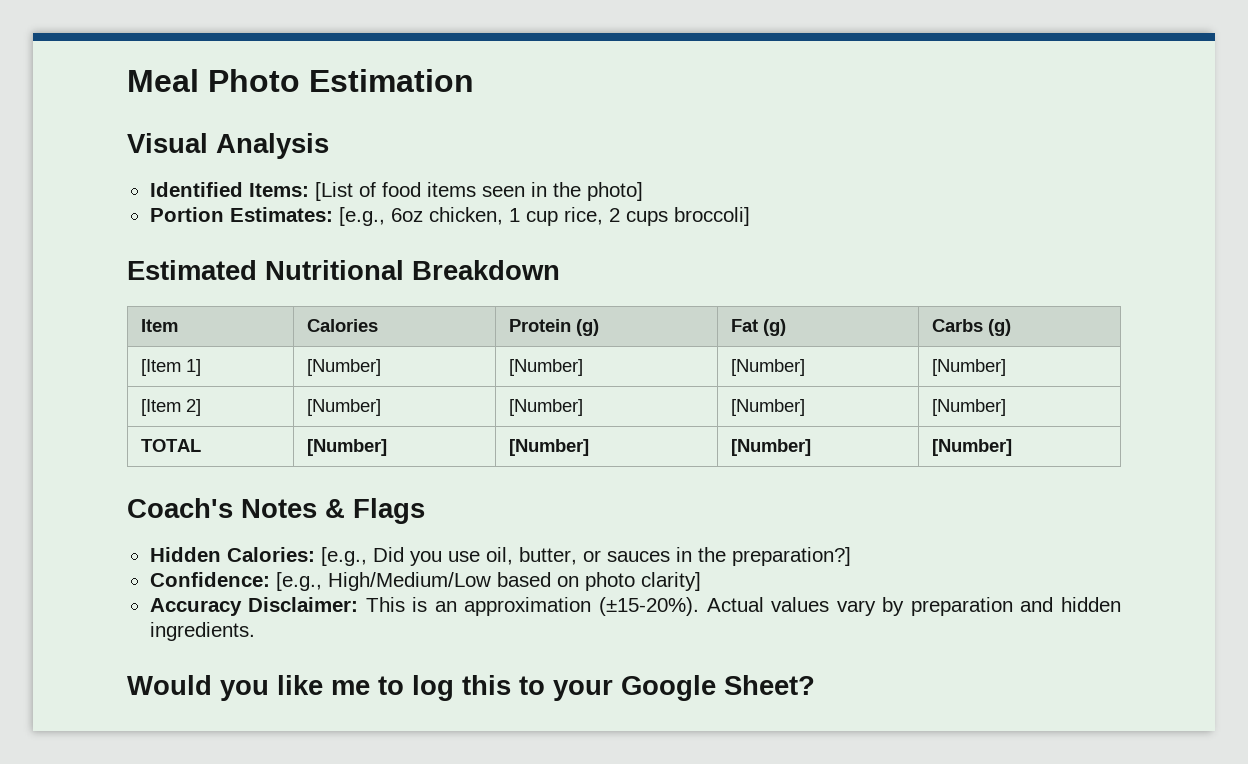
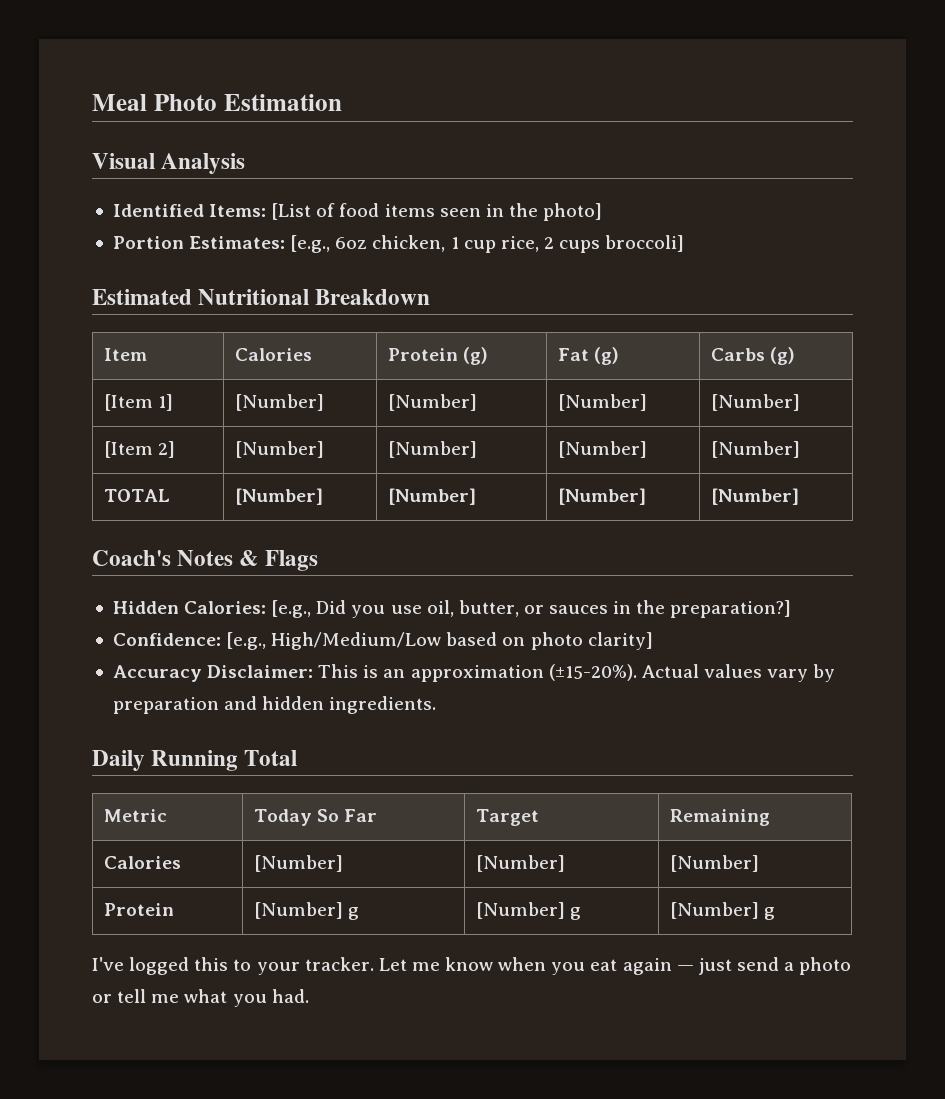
- Would you like me to log this to your Google Sheet?
+ Daily Running Total
+ Metric | Today So Far | Target | Remaining
+ Calories | [Number] | [Number] | [Number]
+ Protein | [Number] g | [Number] g | [Number] g
+ I've logged this to your tracker. Let me know when you eat again — just send a photo or tell me what you had.

